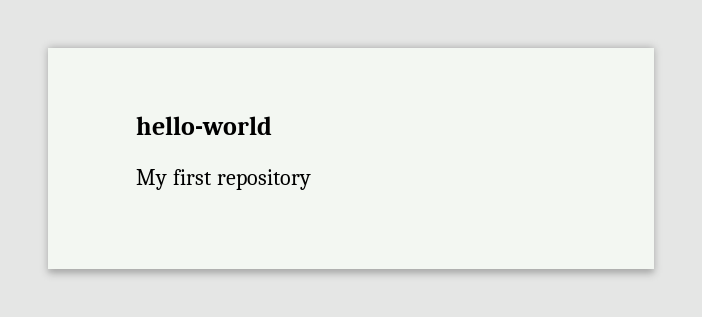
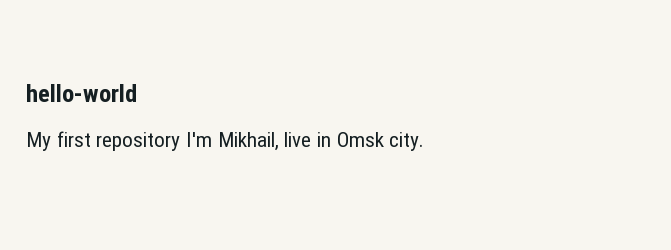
- My first repository
+ My first repository I'm Mikhail, live in Omsk city.

